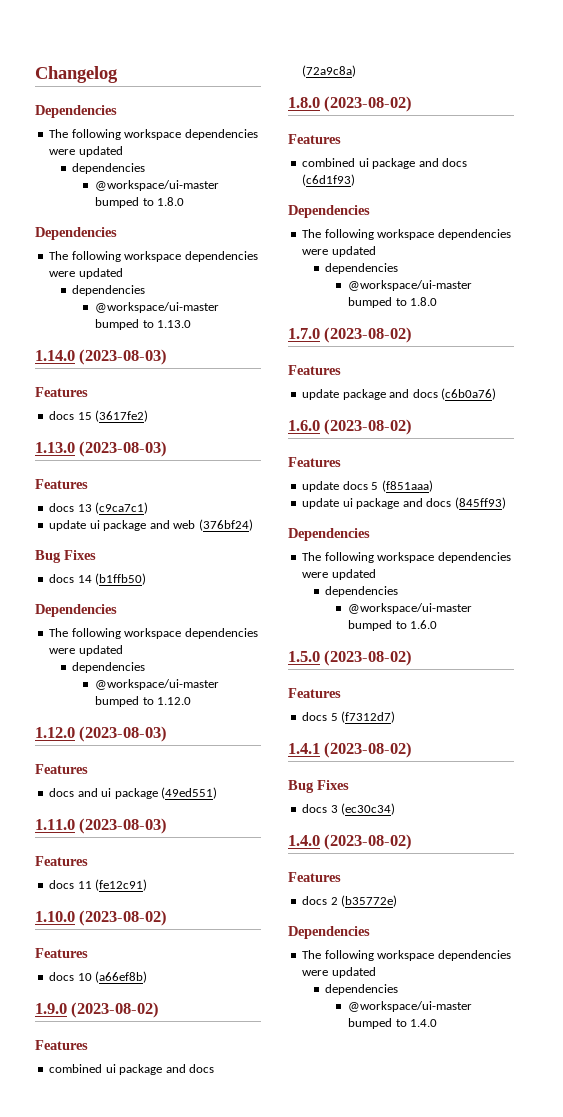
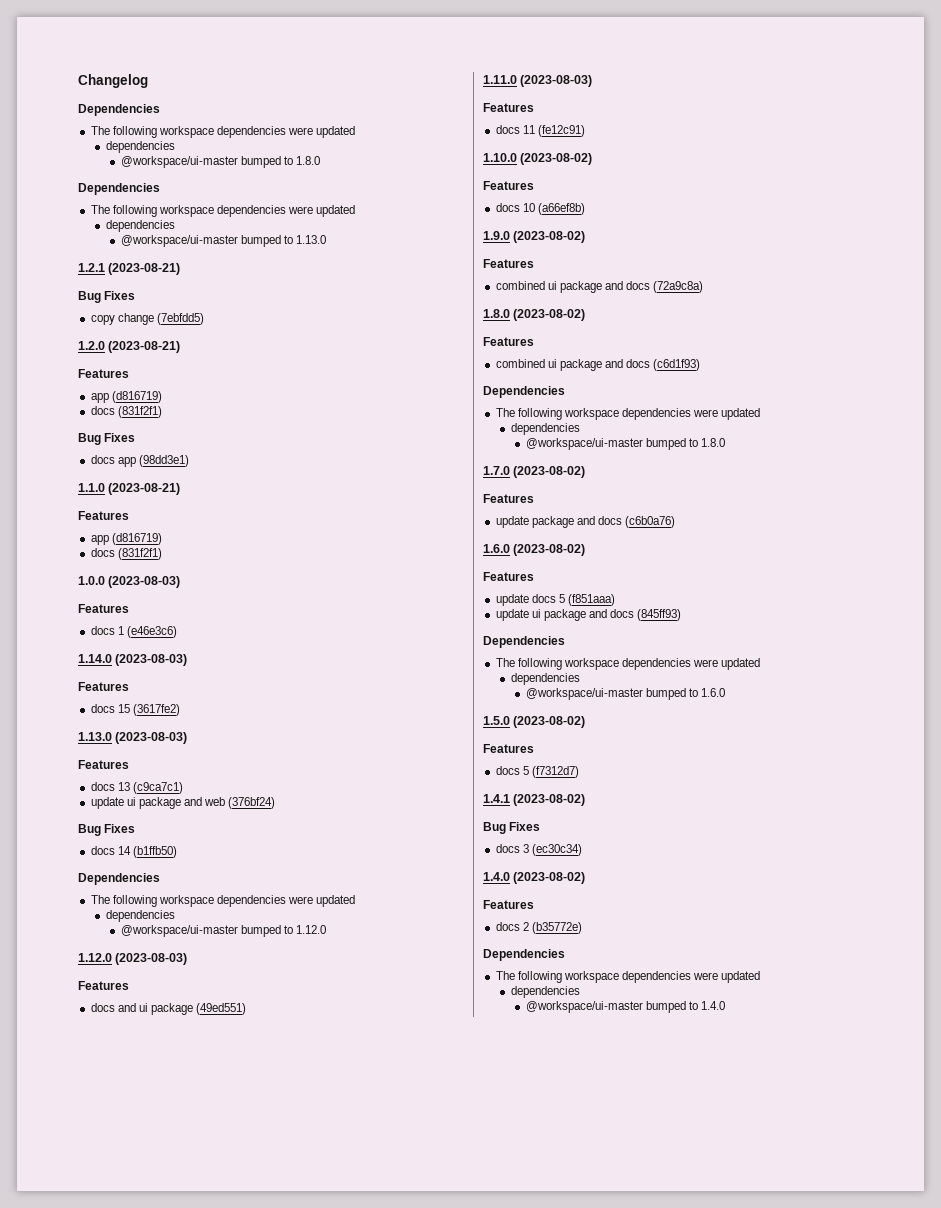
+ 1.2.1 (2023-08-21)
+ Bug Fixes
+ copy change (7ebfdd5)
+ 1.2.0 (2023-08-21)
+ Features
+ app (d816719)
+ docs (831f2f1)
+ Bug Fixes
+ docs app (98dd3e1)
+ 1.1.0 (2023-08-21)
+ Features
+ app (d816719)
+ docs (831f2f1)
+ 1.0.0 (2023-08-03)
+ Features
+ docs 1 (e46e3c6)

